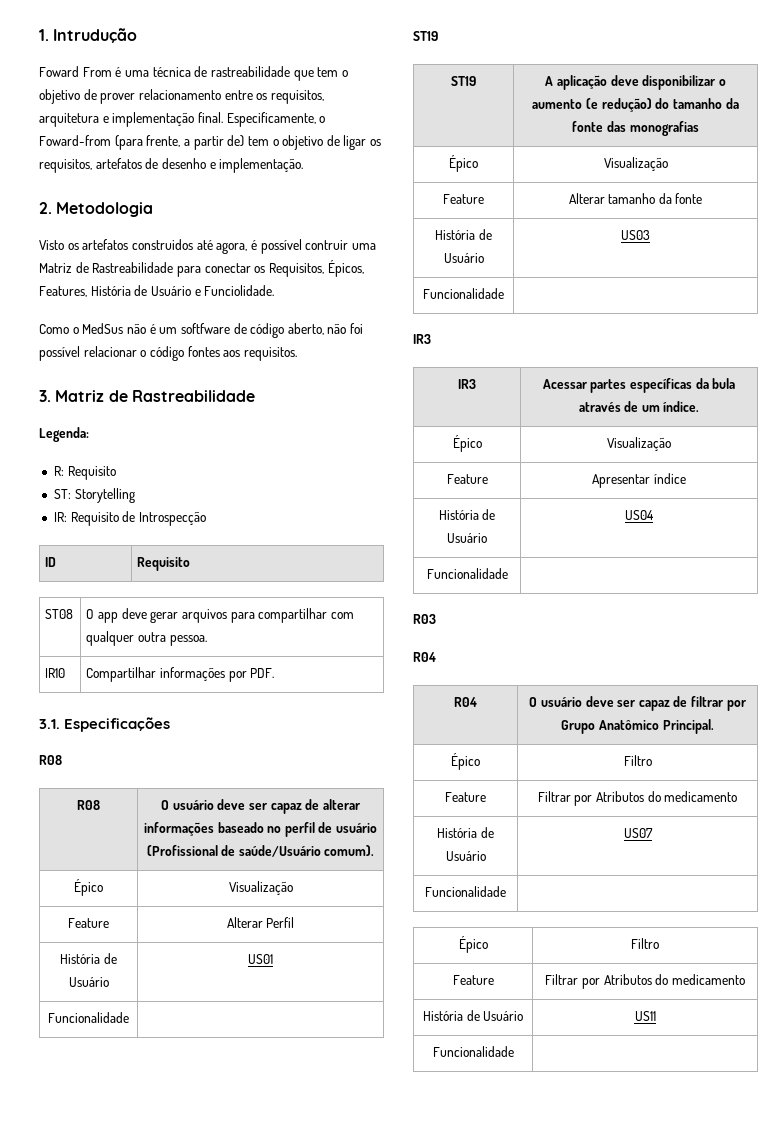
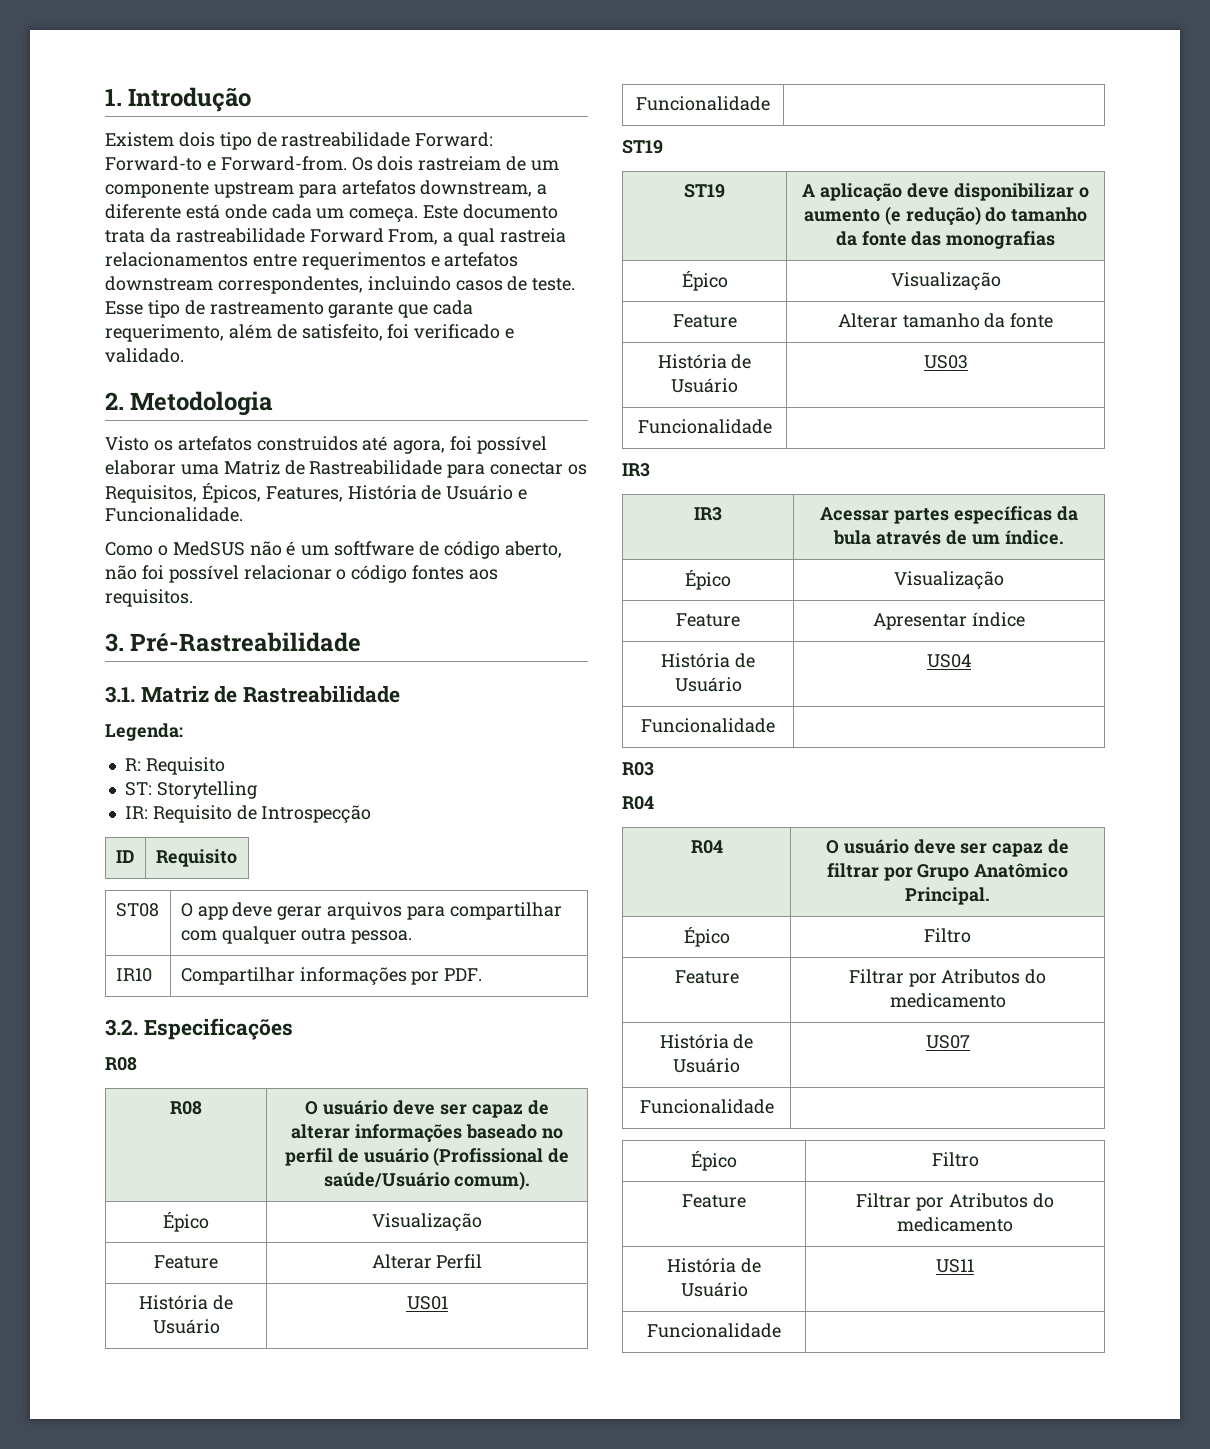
- 1. Intrudução
- Foward From é uma técnica de rastreabilidade que tem o objetivo de prover relacionamento entre os requisitos, arquitetura e implementação final. Especificamente, o Foward-from (para frente, a partir de) tem o objetivo de ligar os requisitos, artefatos de desenho e implementação.
+ 1. Introdução
+ Existem dois tipo de rastreabilidade Forward: Forward-to e Forward-from. Os dois rastreiam de um componente upstream para artefatos downstream, a diferente está onde cada um começa. Este documento trata da rastreabilidade Forward From, a qual rastreia relacionamentos entre requerimentos e artefatos downstream correspondentes, incluindo casos de teste. Esse tipo de rastreamento garante que cada requerimento, além de satisfeito, foi verificado e validado.
- Visto os artefatos construidos até agora, é possível contruir uma Matriz de Rastreabilidade para conectar os Requisitos, Épicos, Features, História de Usuário e Funciolidade.
+ Visto os artefatos construidos até agora, foi possível elaborar uma Matriz de Rastreabilidade para conectar os Requisitos, Épicos, Features, História de Usuário e Funcionalidade.
- Como o MedSus não é um softfware de código aberto, não foi possível relacionar o código fontes aos requisitos.
+ Como o MedSUS não é um softfware de código aberto, não foi possível relacionar o código fontes aos requisitos.
- 3. Matriz de Rastreabilidade
+ 3. Pré-Rastreabilidade
+ 3.1. Matriz de Rastreabilidade
- 3.1. Especificações
+ 3.2. Especificações

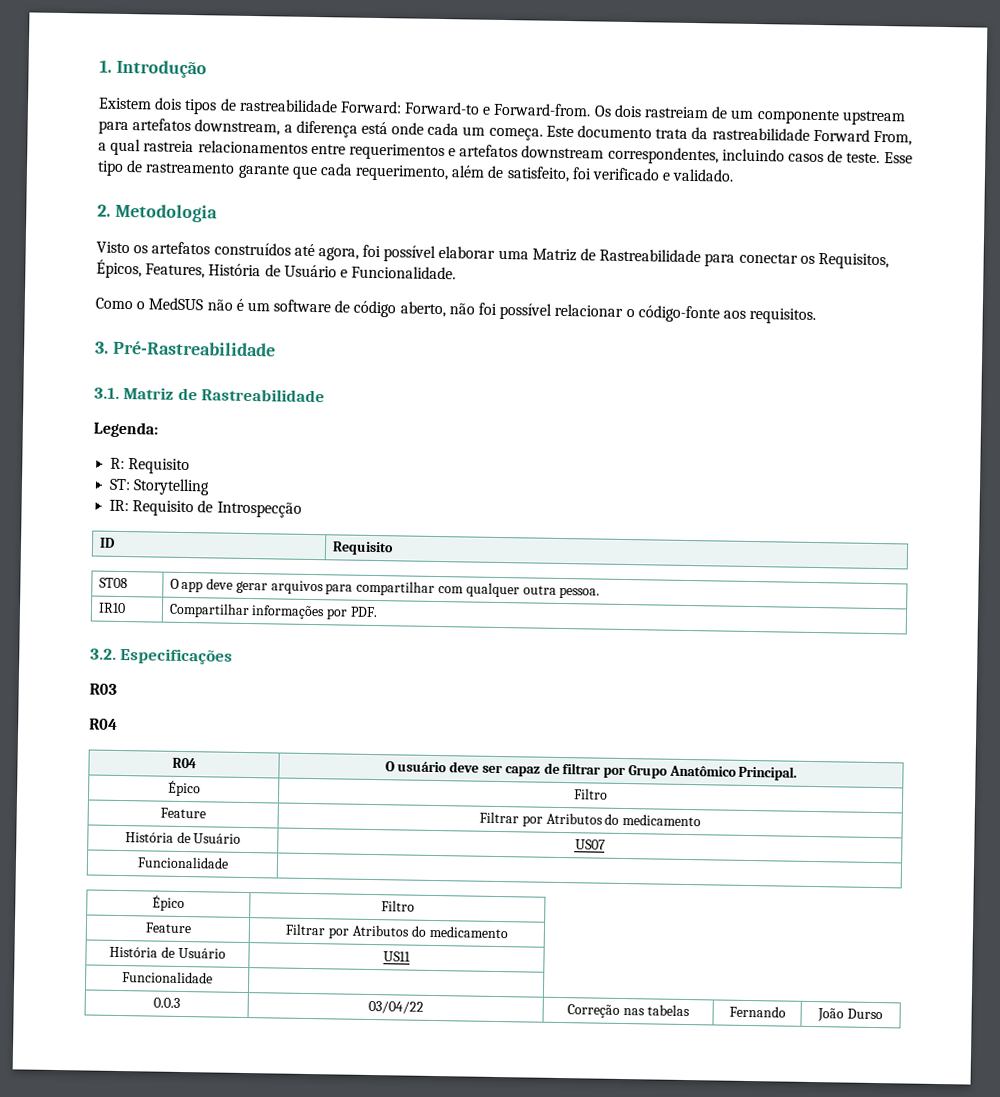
- Existem dois tipo de rastreabilidade Forward: Forward-to e Forward-from.
+ Existem dois tipos de rastreabilidade Forward: Forward-to e Forward-from.
- Os dois rastreiam de um componente upstream para artefatos downstream, a diferente está onde cada um começa.
+ Os dois rastreiam de um componente upstream para artefatos downstream, a diferença está onde cada um começa.
- Visto os artefatos construidos até agora, foi possível elaborar uma Matriz de Rastreabilidade para conectar os Requisitos, Épicos, Features, História de Usuário e Funcionalidade.
+ Visto os artefatos construídos até agora, foi possível elaborar uma Matriz de Rastreabilidade para conectar os Requisitos, Épicos, Features, História de Usuário e Funcionalidade.
- Como o MedSUS não é um softfware de código aberto, não foi possível relacionar o código fontes aos requisitos.
+ Como o MedSUS não é um software de código aberto, não foi possível relacionar o código-fonte aos requisitos.
  3.2. Especificações
- R08
- R08 | O usuário deve ser capaz de alterar informações baseado no perfil de usuário (Profissional de saúde/Usuário comum).
- Épico | Visualização
- Feature | Alterar Perfil
- História de Usuário | US01
- Funcionalidade |
- ST19
- ST19 | A aplicação deve disponibilizar o aumento (e redução) do tamanho da fonte das monografias
- Épico | Visualização
- Feature | Alterar tamanho da fonte
- História de Usuário | US03
- Funcionalidade |
- IR3
- IR3 | Acessar partes específicas da bula através de um índice.
- Épico | Visualização
- Feature | Apresentar índice
- História de Usuário | US04
- Funcionalidade |
+ 0.0.3 | 03/04/22 | Correção nas tabelas | Fernando | João Durso

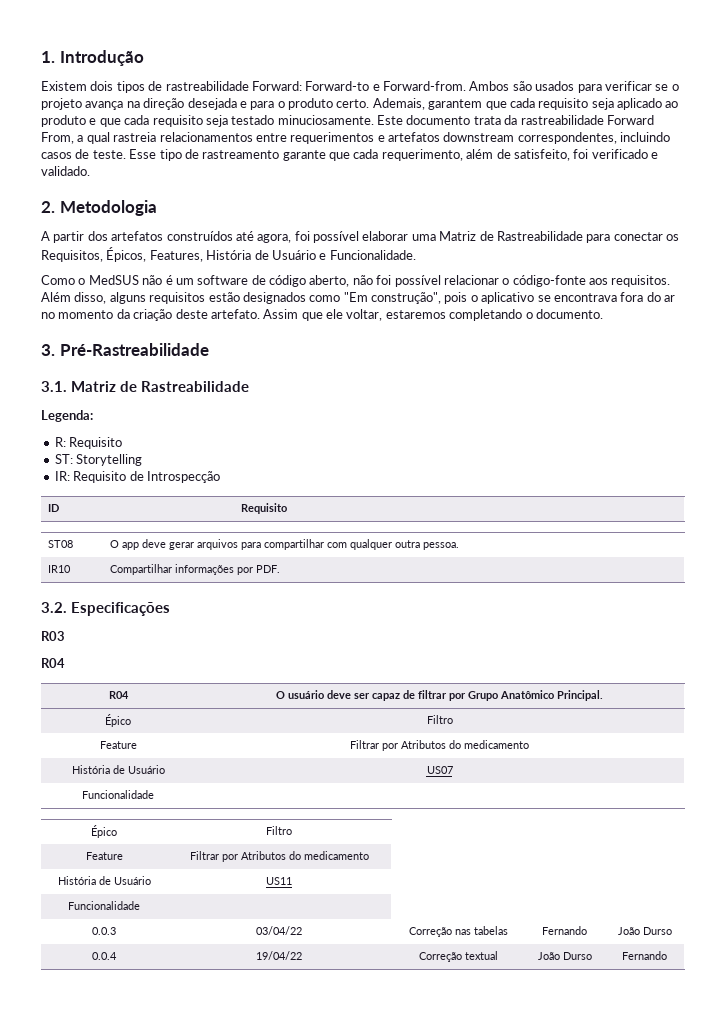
- Os dois rastreiam de um componente upstream para artefatos downstream, a diferença está onde cada um começa.
+ Ambos são usados para verificar se o projeto avança na direção desejada e para o produto certo. Ademais, garantem que cada requisito seja aplicado ao produto e que cada requisito seja testado minuciosamente.
- Visto os artefatos construídos até agora, foi possível elaborar uma Matriz de Rastreabilidade para conectar os Requisitos, Épicos, Features, História de Usuário e Funcionalidade.
+ A partir dos artefatos construídos até agora, foi possível elaborar uma Matriz de Rastreabilidade para conectar os Requisitos, Épicos, Features, História de Usuário e Funcionalidade.
+ Além disso, alguns requisitos estão designados como "Em construção", pois o aplicativo se encontrava fora do ar no momento da criação deste artefato. Assim que ele voltar, estaremos completando o documento.
+ 0.0.4 | 19/04/22 | Correção textual | João Durso | Fernando

